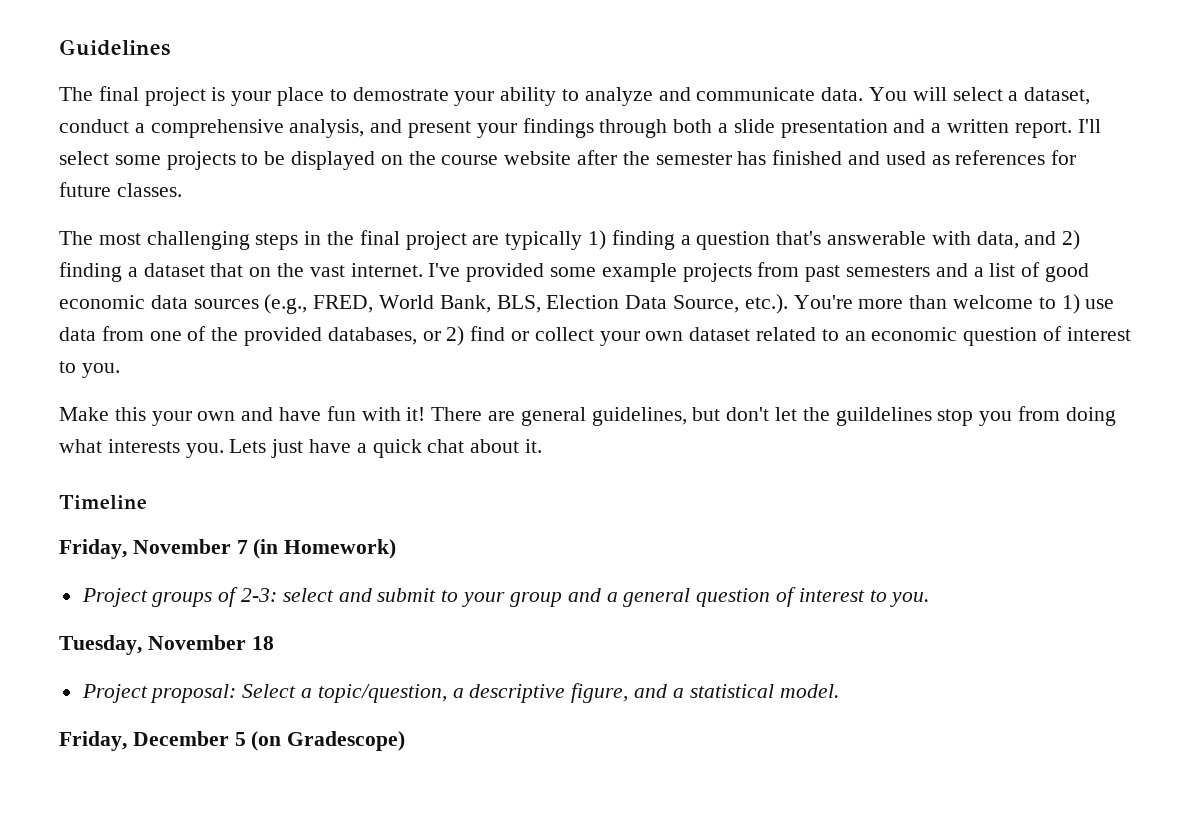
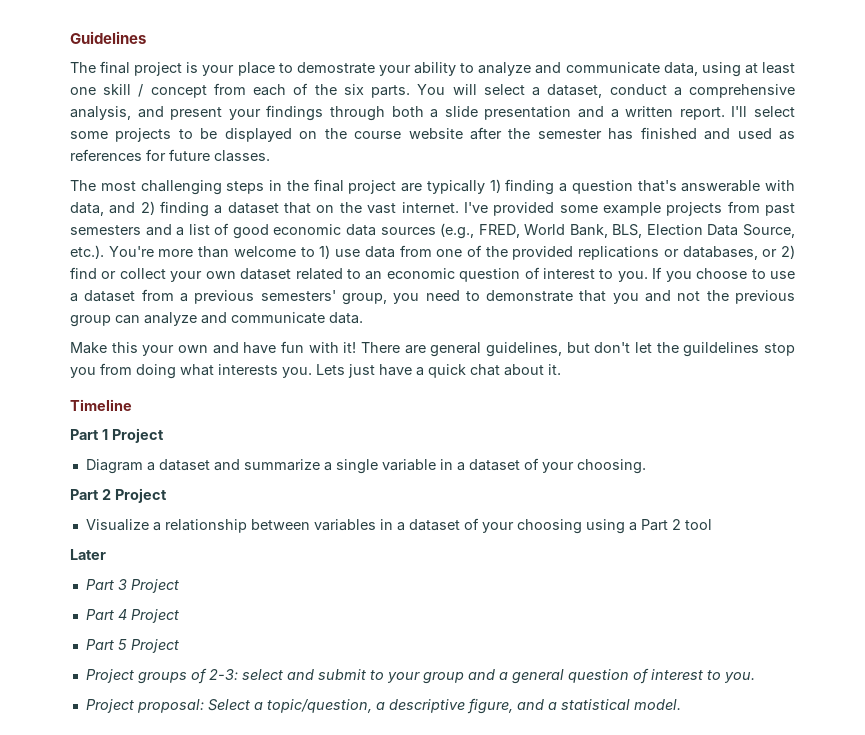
- The final project is your place to demostrate your ability to analyze and communicate data.
+ The final project is your place to demostrate your ability to analyze and communicate data, using at least one skill / concept from each of the six parts.
- I've provided some example projects from past semesters and a list of good economic data sources (e.g., FRED, World Bank, BLS, Election Data Source, etc.). You're more than welcome to 1) use data from one of the provided databases, or 2) find or collect your own dataset related to an economic question of interest to you.
+ I've provided some example projects from past semesters and a list of good economic data sources (e.g., FRED, World Bank, BLS, Election Data Source, etc.). You're more than welcome to 1) use data from one of the provided replications or databases, or 2) find or collect your own dataset related to an economic question of interest to you. If you choose to use a dataset from a previous semesters' group, you need to demonstrate that you and not the previous group can analyze and communicate data.
- Friday, November 7 (in Homework)
+ Part 1 Project
+ Diagram a dataset and summarize a single variable in a dataset of your choosing.
+ Part 2 Project
+ Visualize a relationship between variables in a dataset of your choosing using a Part 2 tool
+ Later
+ Part 3 Project
+ Part 4 Project
+ Part 5 Project
- Tuesday, November 18
- Friday, December 5 (on Gradescope)

